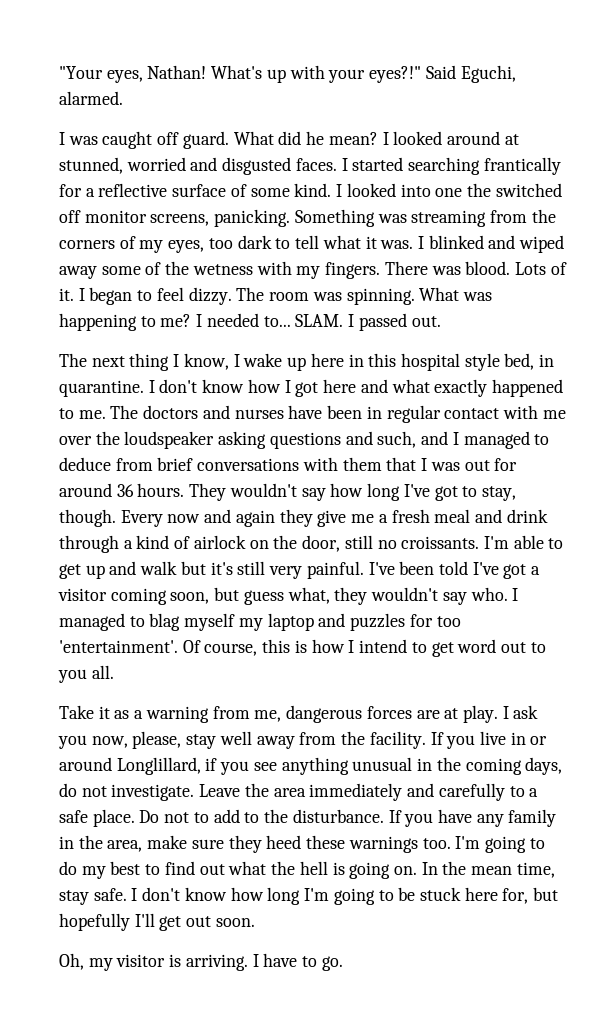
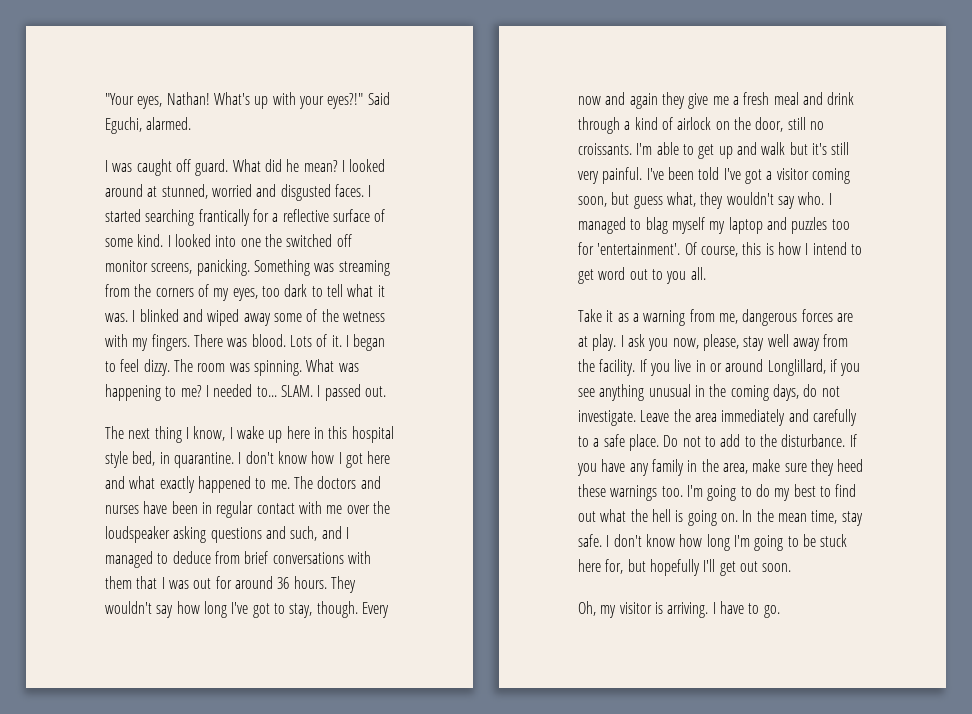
- I managed to blag myself my laptop and puzzles for too 'entertainment'.
+ I managed to blag myself my laptop and puzzles too for 'entertainment'.

